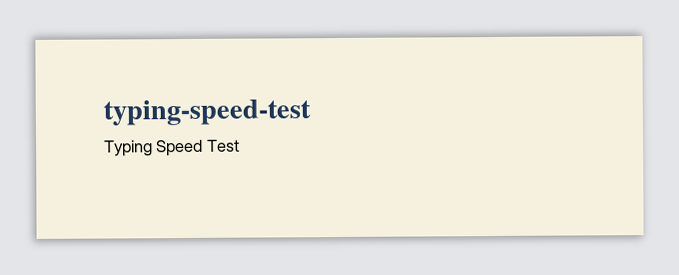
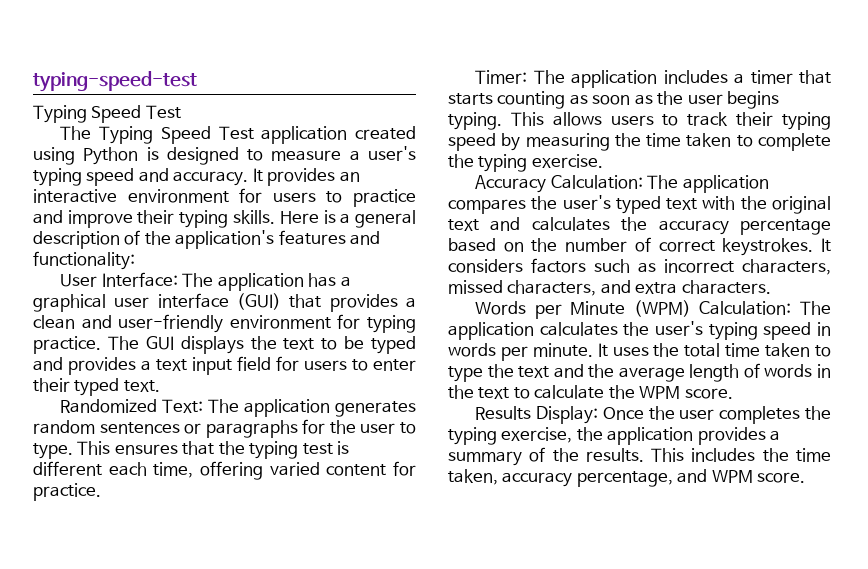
+ The Typing Speed Test application created using Python is designed to measure a user's typing speed and accuracy. It provides an interactive environment for users to practice and improve their typing skills. Here is a general description of the application's features and functionality:
+ User Interface: The application has a graphical user interface (GUI) that provides a clean and user-friendly environment for typing practice. The GUI displays the text to be typed and provides a text input field for users to enter their typed text.
+ Randomized Text: The application generates random sentences or paragraphs for the user to type. This ensures that the typing test is different each time, offering varied content for practice.
+ Timer: The application includes a timer that starts counting as soon as the user begins typing. This allows users to track their typing speed by measuring the time taken to complete the typing exercise.
+ Accuracy Calculation: The application compares the user's typed text with the original text and calculates the accuracy percentage based on the number of correct keystrokes. It considers factors such as incorrect characters, missed characters, and extra characters.
+ Words per Minute (WPM) Calculation: The application calculates the user's typing speed in words per minute. It uses the total time taken to type the text and the average length of words in the text to calculate the WPM score.
+ Results Display: Once the user completes the typing exercise, the application provides a summary of the results. This includes the time taken, accuracy percentage, and WPM score.

